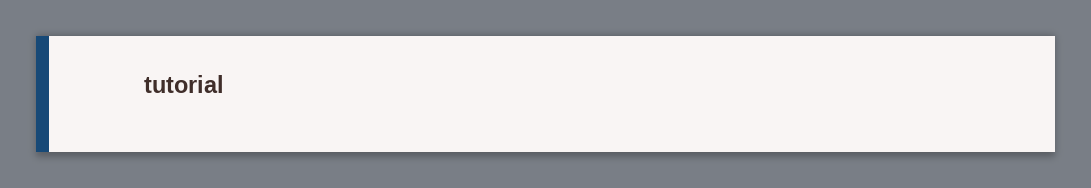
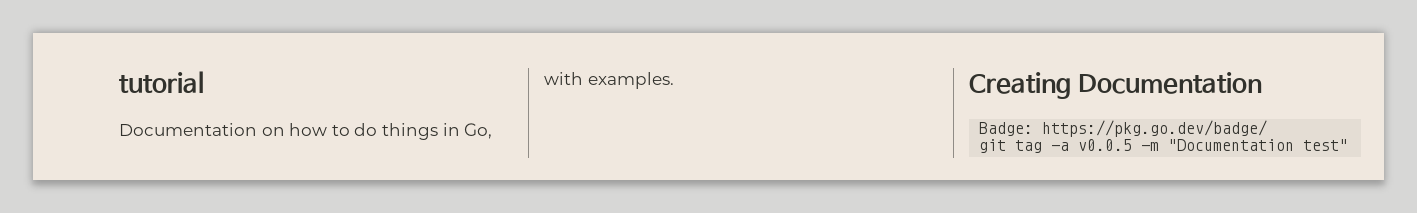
+ Documentation on how to do things in Go, with examples.
+ Creating Documentation
+ Badge: https://pkg.go.dev/badge/
+ git tag -a v0.0.5 -m "Documentation test"

